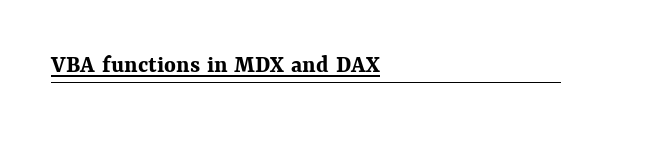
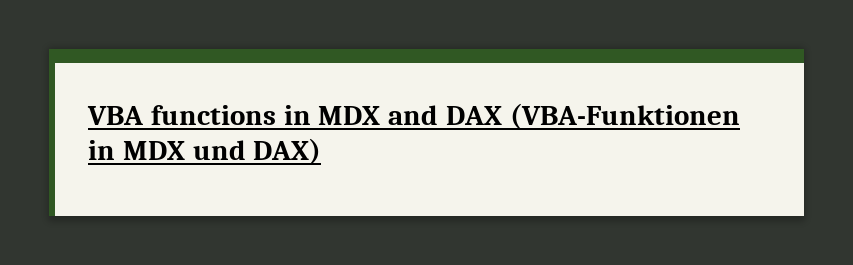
- VBA functions in MDX and DAX
+ VBA functions in MDX and DAX (VBA-Funktionen in MDX und DAX)

